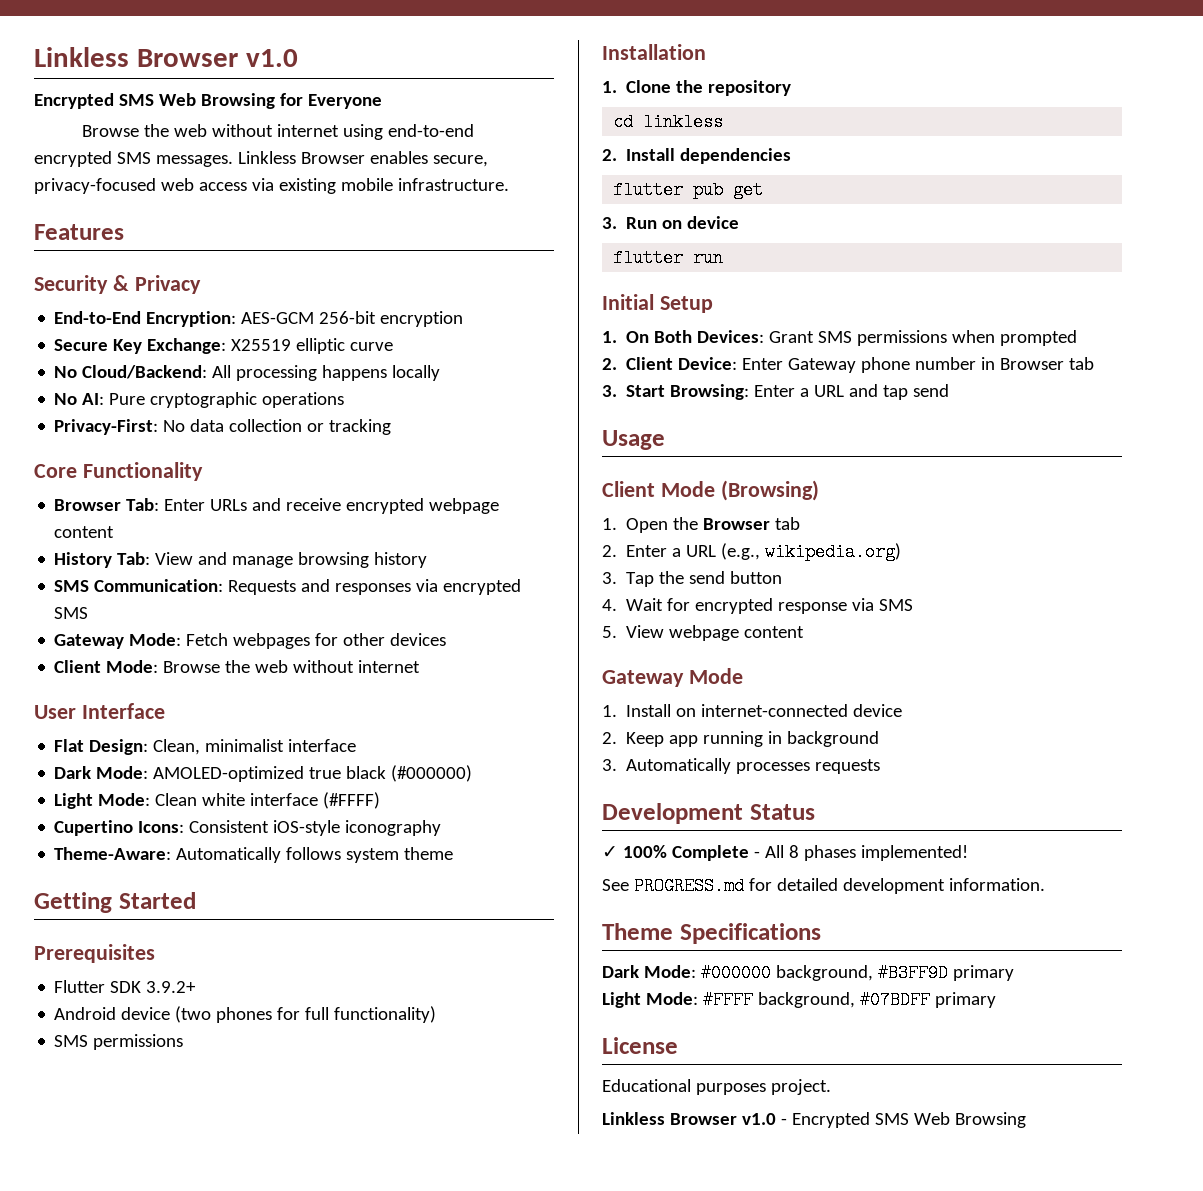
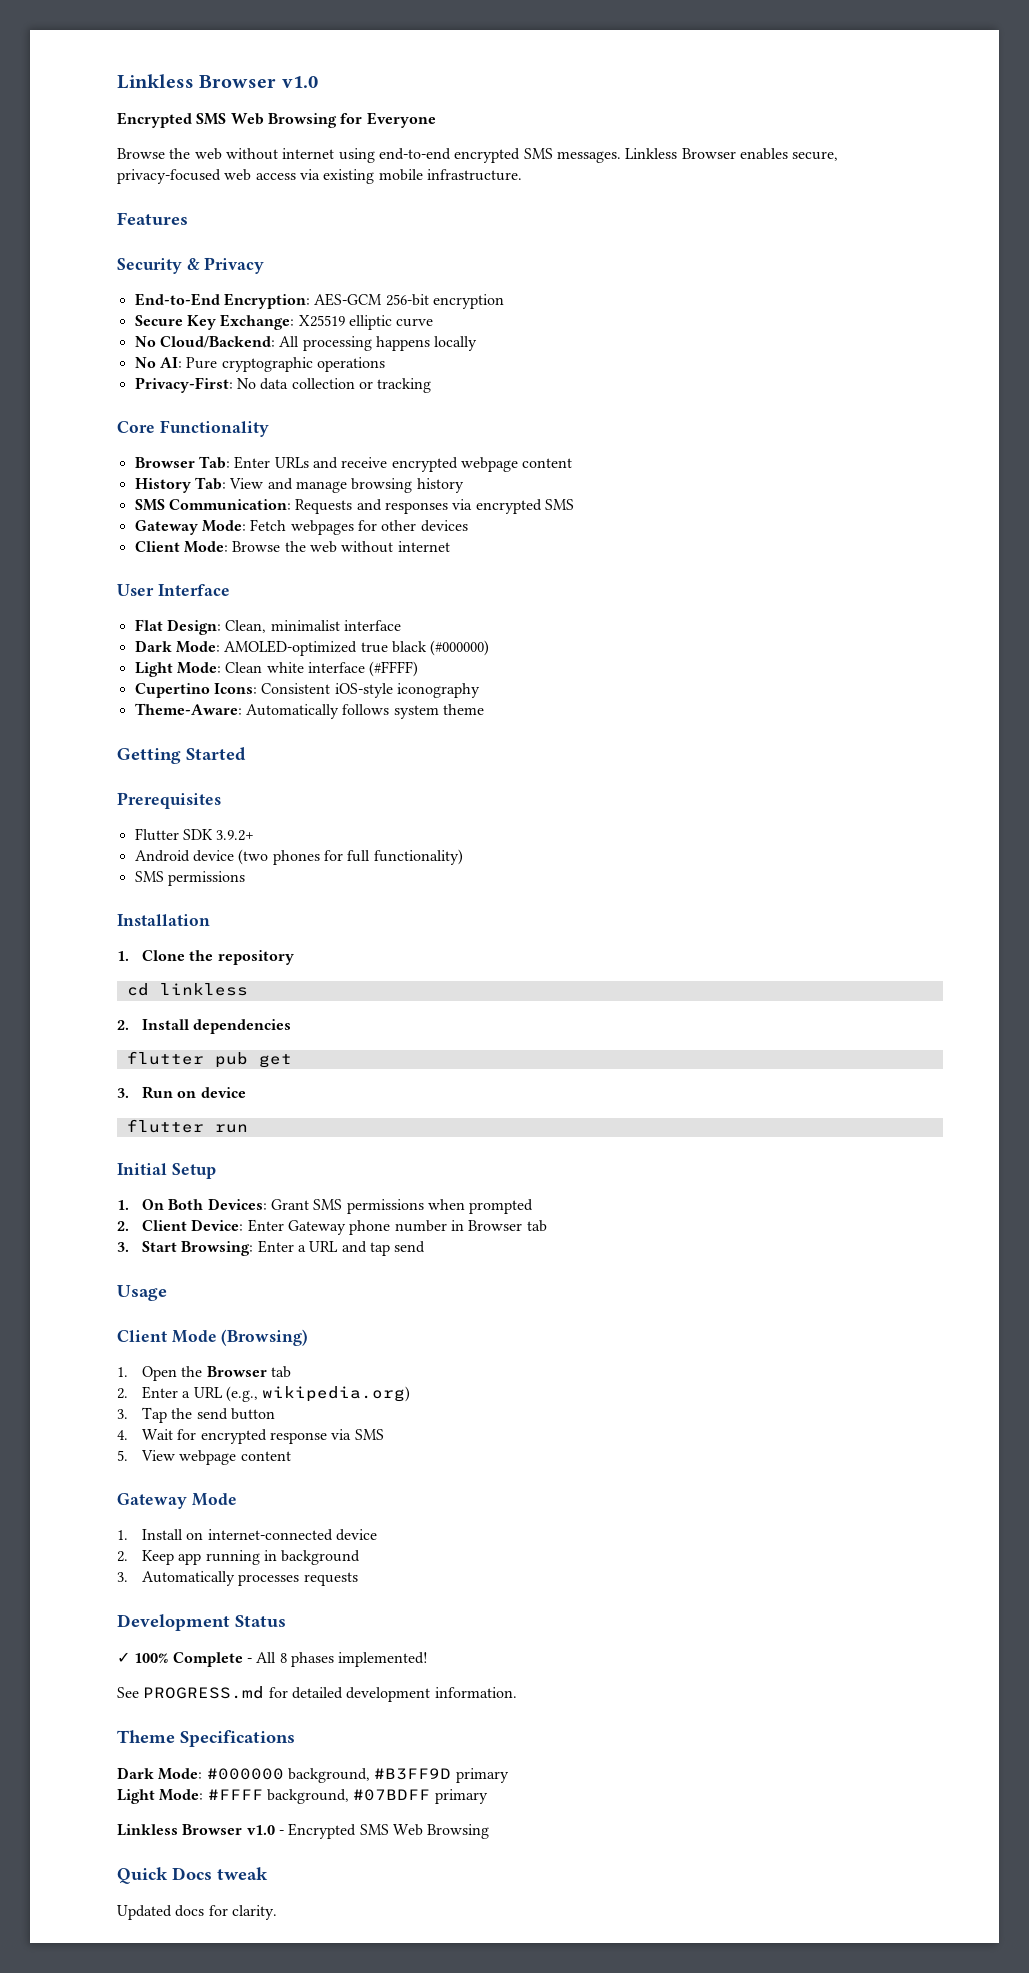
- License
- Educational purposes project.
+ Quick Docs tweak
+ Updated docs for clarity.

